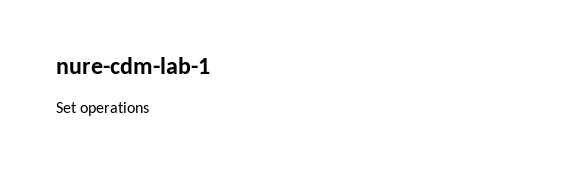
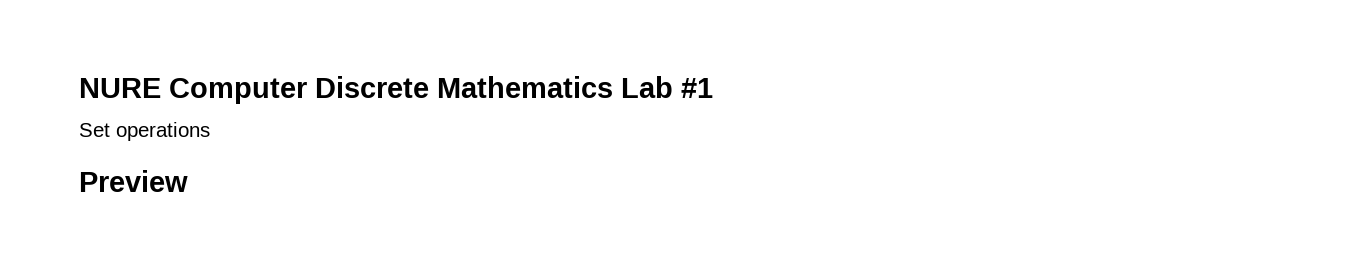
- nure-cdm-lab-1
+ NURE Computer Discrete Mathematics Lab #1
+ Preview

